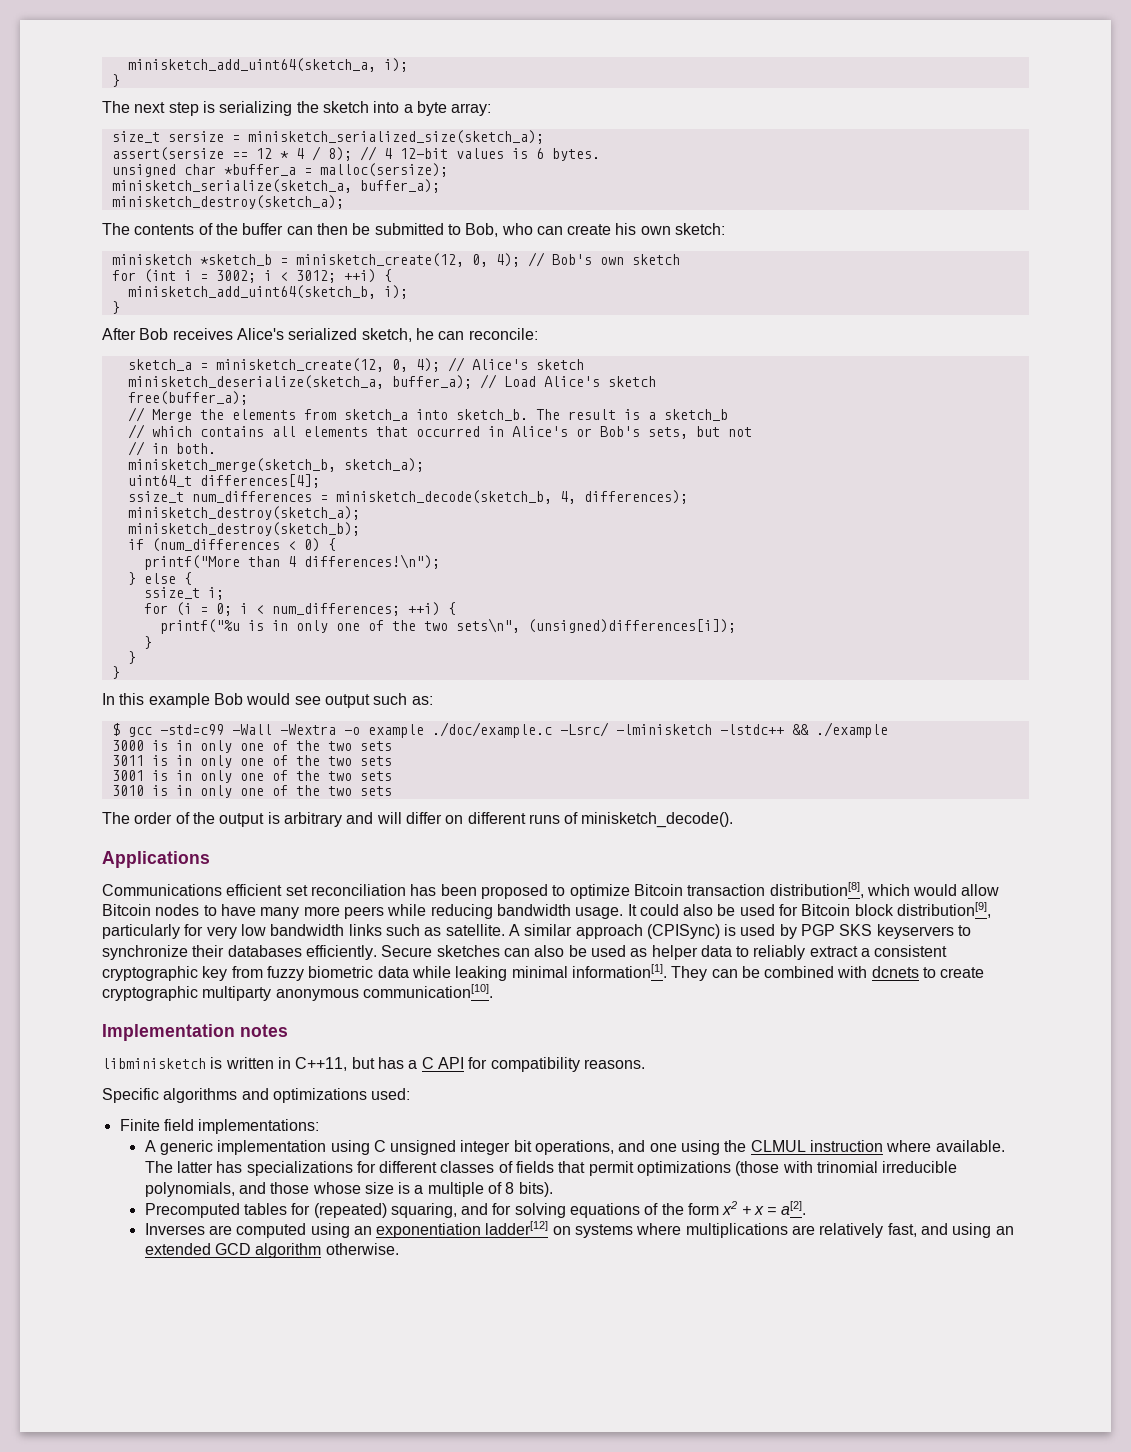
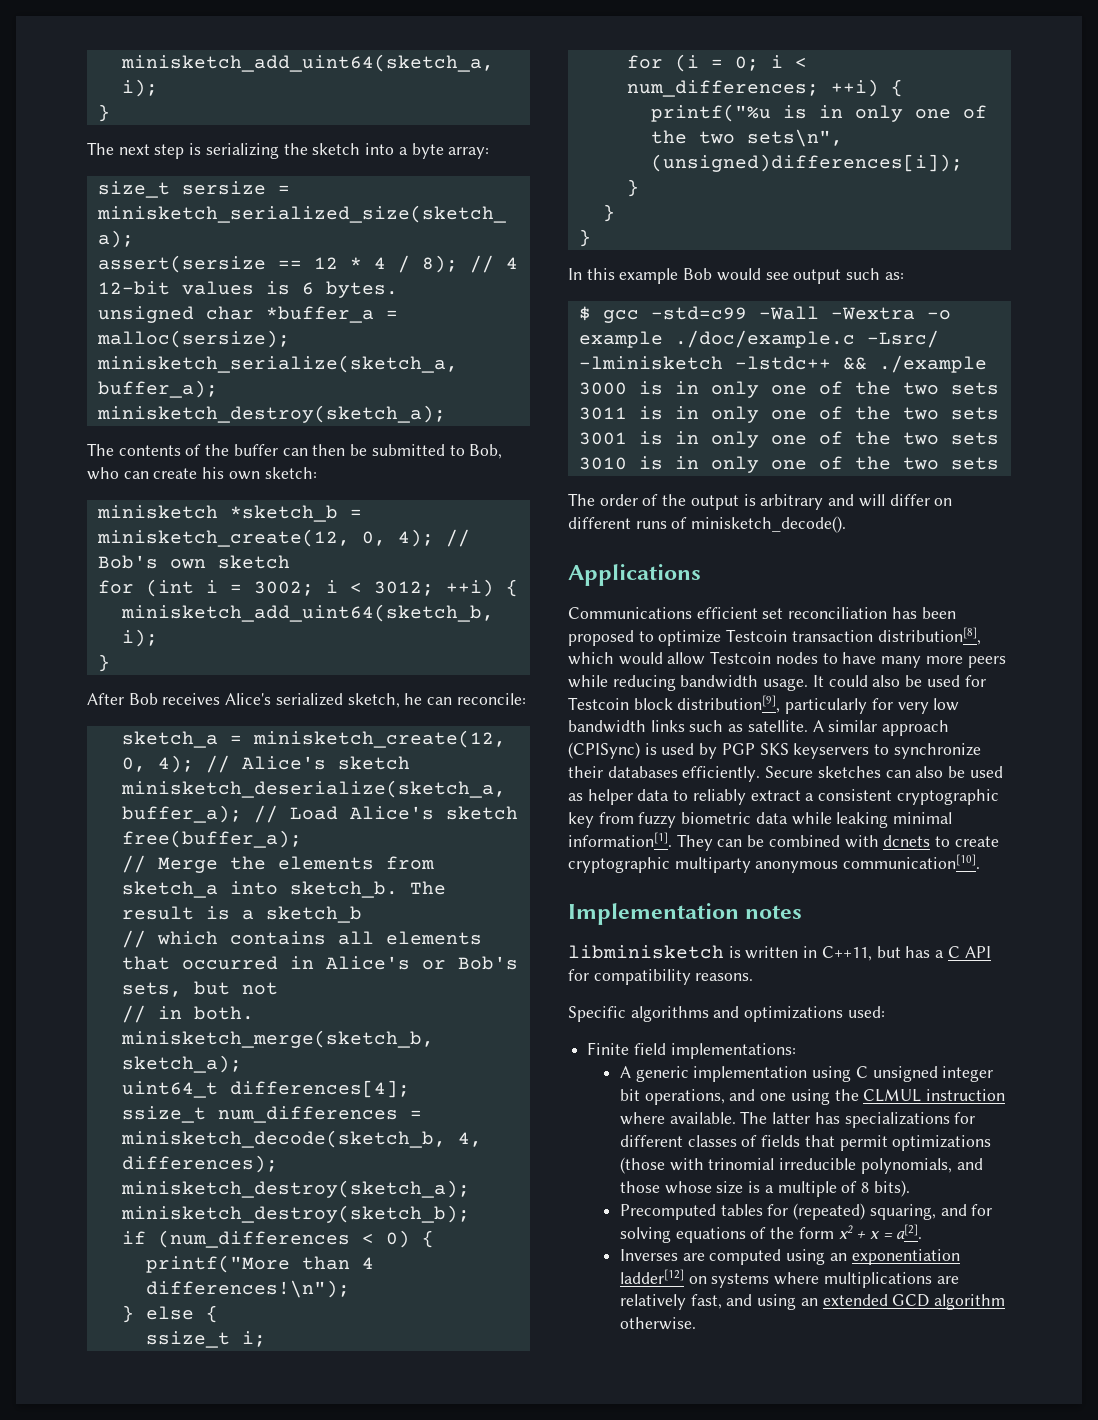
- Communications efficient set reconciliation has been proposed to optimize Bitcoin transaction distribution[8], which would allow Bitcoin nodes to have many more peers while reducing bandwidth usage.
+ Communications efficient set reconciliation has been proposed to optimize Testcoin transaction distribution[8], which would allow Testcoin nodes to have many more peers while reducing bandwidth usage.
- It could also be used for Bitcoin block distribution[9], particularly for very low bandwidth links such as satellite.
+ It could also be used for Testcoin block distribution[9], particularly for very low bandwidth links such as satellite.

